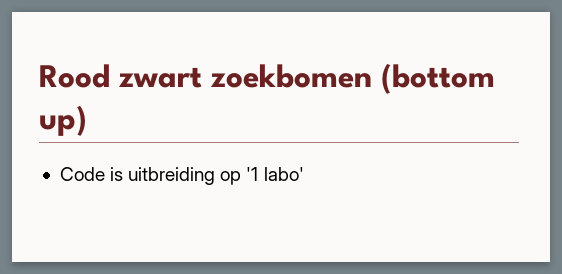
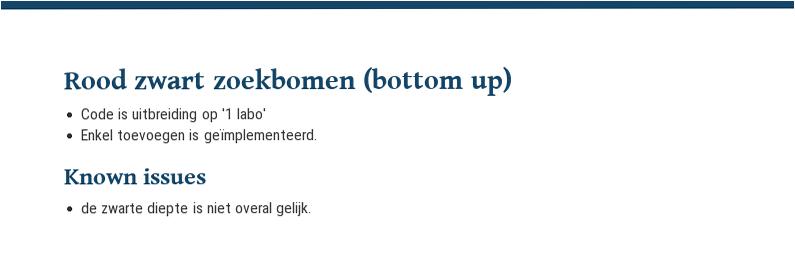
+ Enkel toevoegen is geïmplementeerd.
+ Known issues
+ de zwarte diepte is niet overal gelijk.

